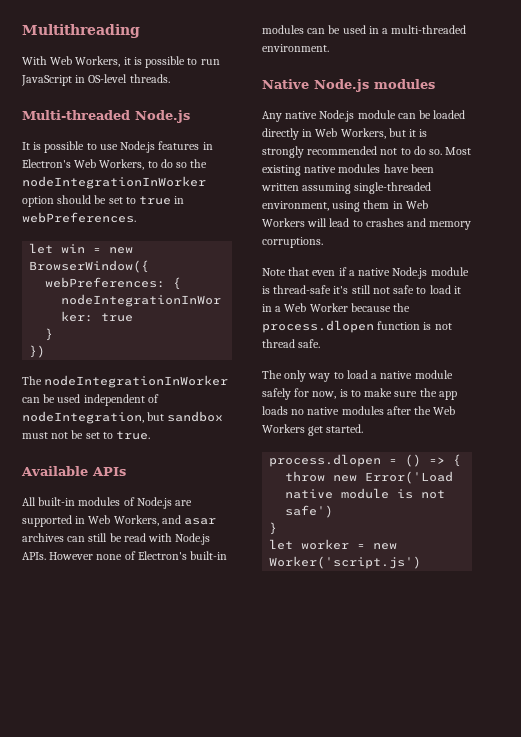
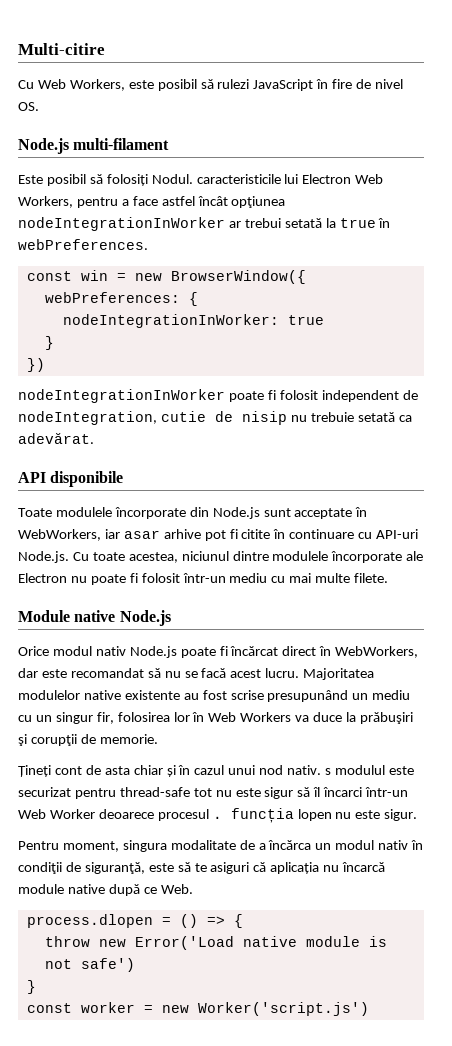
- Multithreading
- With Web Workers, it is possible to run JavaScript in OS-level threads.
- Multi-threaded Node.js
- It is possible to use Node.js features in Electron's Web Workers, to do so the nodeIntegrationInWorker option should be set to true in webPreferences.
+ Multi-citire
+ Cu Web Workers, este posibil să rulezi JavaScript în fire de nivel OS.
+ Node.js multi-filament
+ Este posibil să folosiți Nodul. caracteristicile lui Electron Web Workers, pentru a face astfel încât opţiunea nodeIntegrationInWorker ar trebui setată la true în webPreferences.
- let win = new BrowserWindow({
+ const win = new BrowserWindow({
- The nodeIntegrationInWorker can be used independent of nodeIntegration, but sandbox must not be set to true.
- Available APIs
- All built-in modules of Node.js are supported in Web Workers, and asar archives can still be read with Node.js APIs. However none of Electron's built-in modules can be used in a multi-threaded environment.
- Native Node.js modules
- Any native Node.js module can be loaded directly in Web Workers, but it is strongly recommended not to do so. Most existing native modules have been written assuming single-threaded environment, using them in Web Workers will lead to crashes and memory corruptions.
- Note that even if a native Node.js module is thread-safe it's still not safe to load it in a Web Worker because the process.dlopen function is not thread safe.
- The only way to load a native module safely for now, is to make sure the app loads no native modules after the Web Workers get started.
+ nodeIntegrationInWorker poate fi folosit independent de nodeIntegration, cutie de nisip nu trebuie setată ca adevărat.
+ API disponibile
+ Toate modulele încorporate din Node.js sunt acceptate în WebWorkers, iar asar arhive pot fi citite în continuare cu API-uri Node.js. Cu toate acestea, niciunul dintre modulele încorporate ale Electron nu poate fi folosit într-un mediu cu mai multe filete.
+ Module native Node.js
+ Orice modul nativ Node.js poate fi încărcat direct în WebWorkers, dar este recomandat să nu se facă acest lucru. Majoritatea modulelor native existente au fost scrise presupunând un mediu cu un singur fir, folosirea lor în Web Workers va duce la prăbuşiri şi corupţii de memorie.
+ Țineți cont de asta chiar și în cazul unui nod nativ. s modulul este securizat pentru thread-safe tot nu este sigur să îl încarci într-un Web Worker deoarece procesul . funcția lopen nu este sigur.
+ Pentru moment, singura modalitate de a încărca un modul nativ în condiţii de siguranţă, este să te asiguri că aplicația nu încarcă module native după ce Web.
- let worker = new Worker('script.js')
+ const worker = new Worker('script.js')

